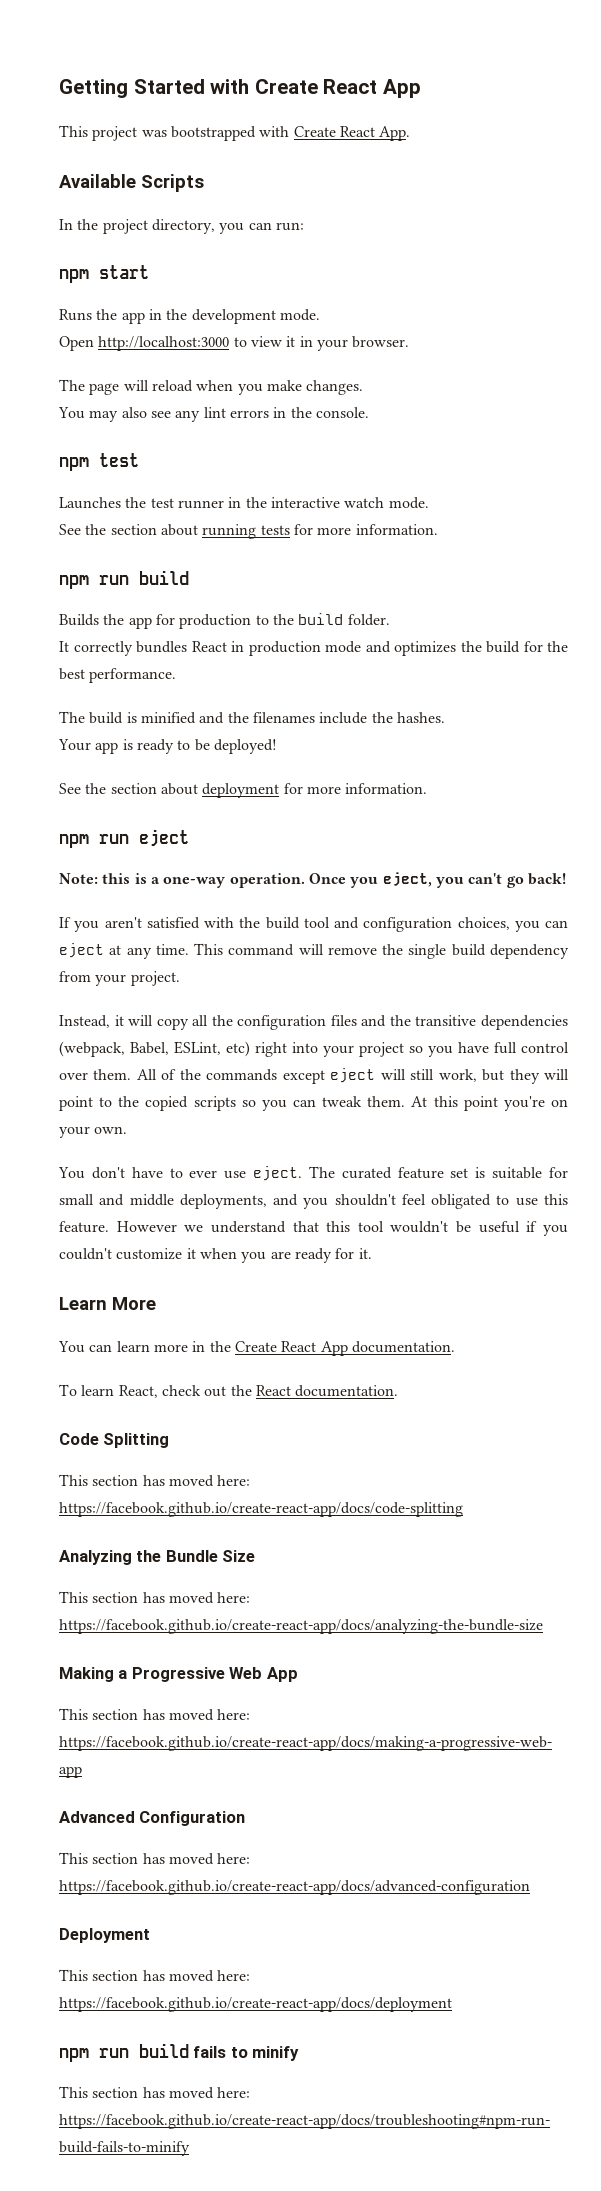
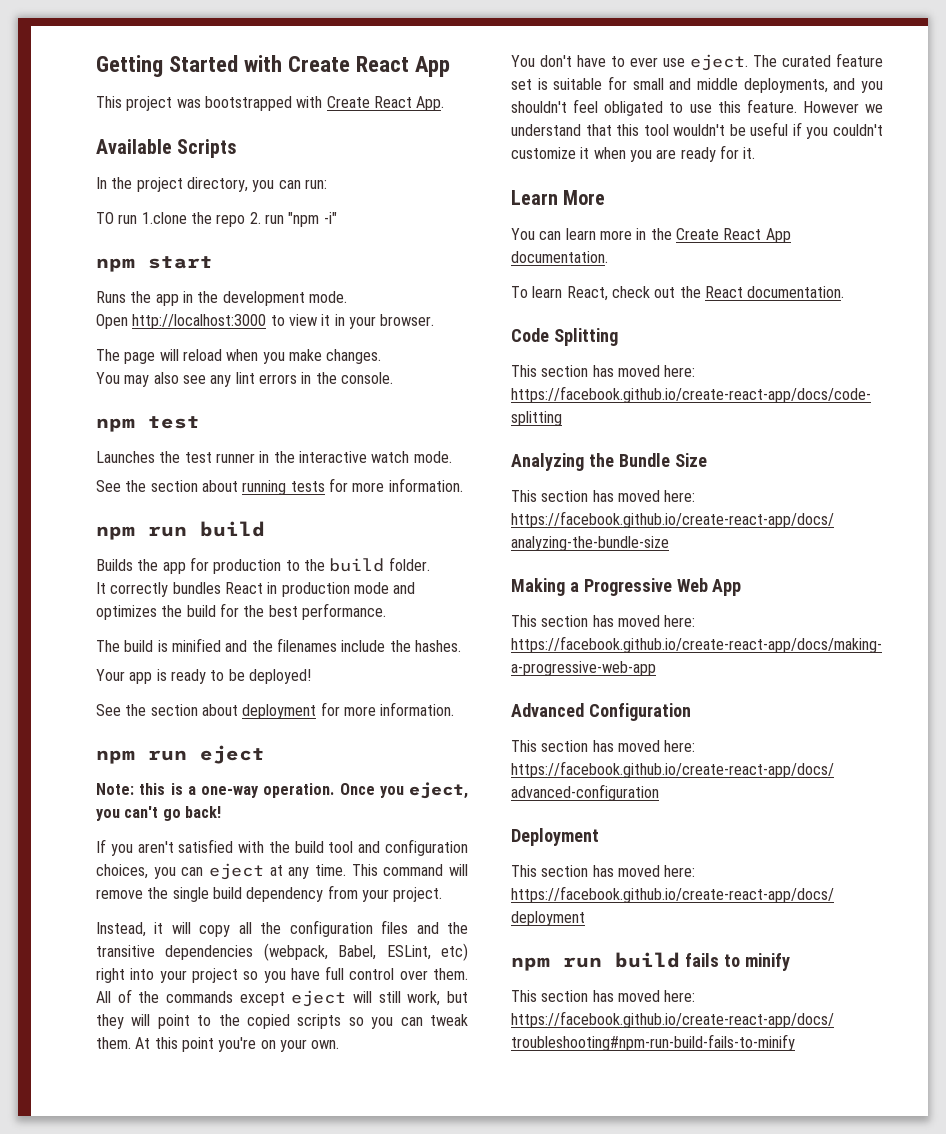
+ TO run 1.clone the repo 2. run "npm -i"

